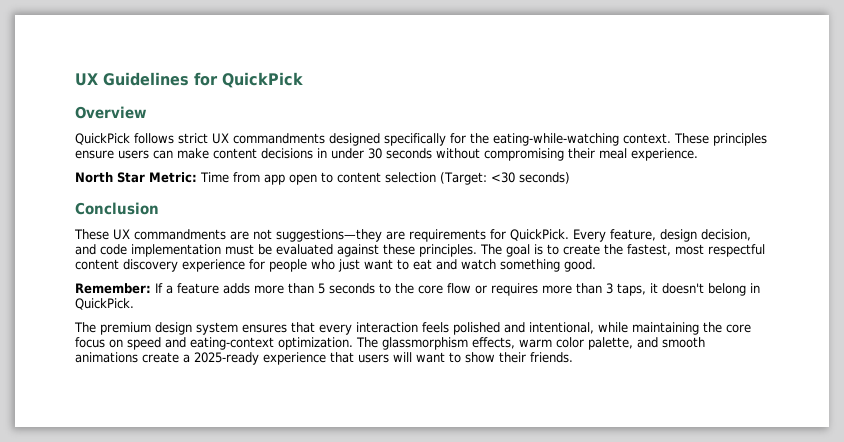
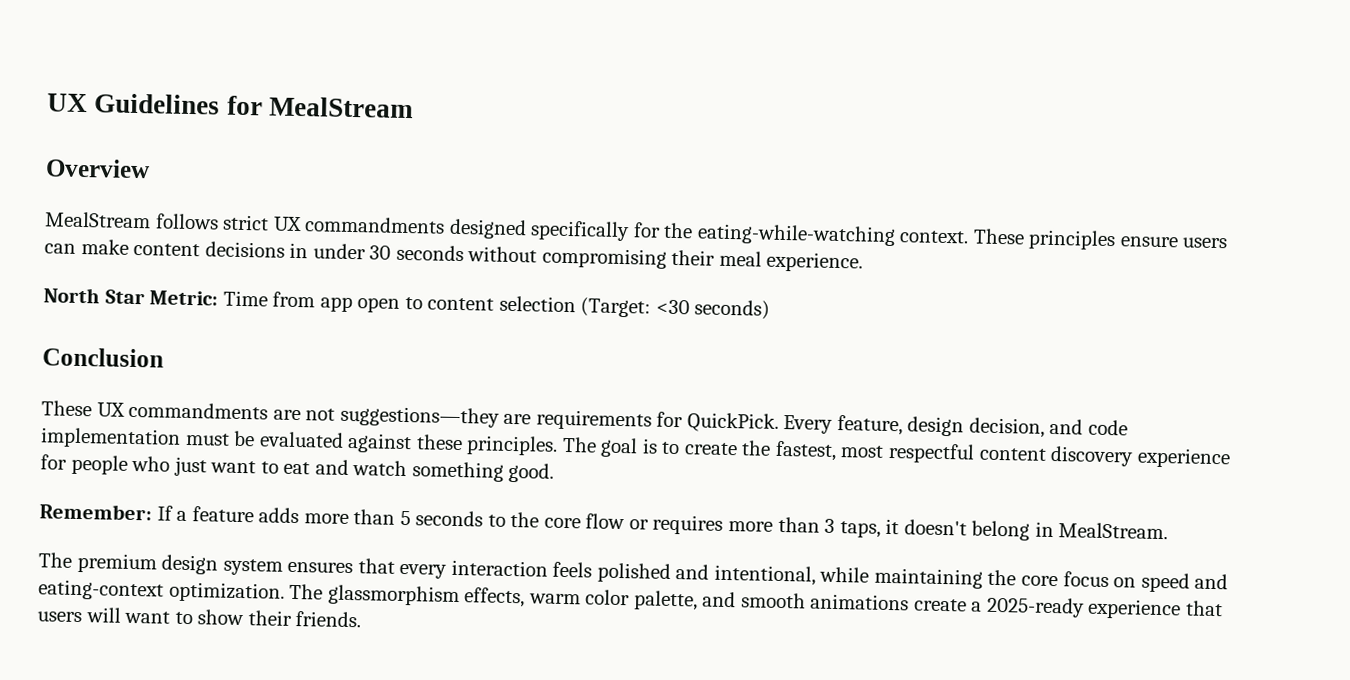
- UX Guidelines for QuickPick
+ UX Guidelines for MealStream
- QuickPick follows strict UX commandments designed specifically for the eating-while-watching context.
+ MealStream follows strict UX commandments designed specifically for the eating-while-watching context.
- Remember: If a feature adds more than 5 seconds to the core flow or requires more than 3 taps, it doesn't belong in QuickPick.
+ Remember: If a feature adds more than 5 seconds to the core flow or requires more than 3 taps, it doesn't belong in MealStream.

